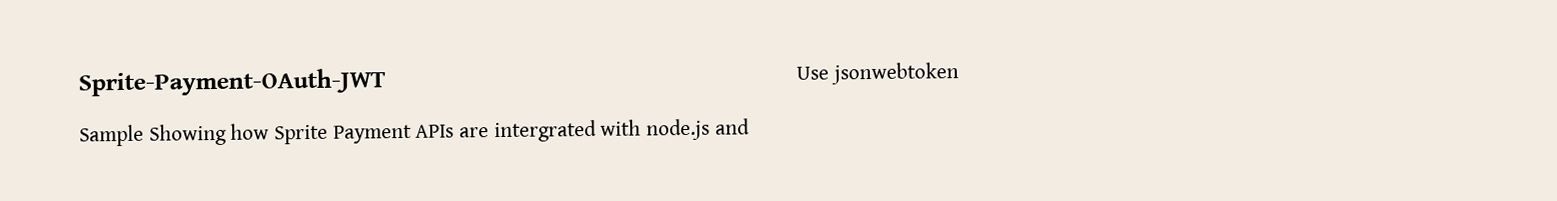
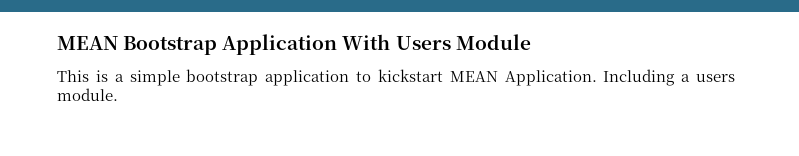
- Sprite-Payment-OAuth-JWT
- Sample Showing how Sprite Payment APIs are intergrated with node.js and Use jsonwebtoken
+ MEAN Bootstrap Application With Users Module
+ This is a simple bootstrap application to kickstart MEAN Application. Including a users module.

